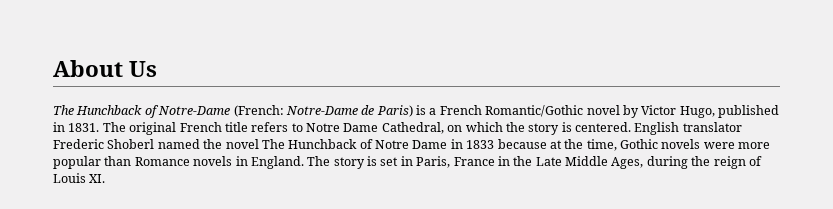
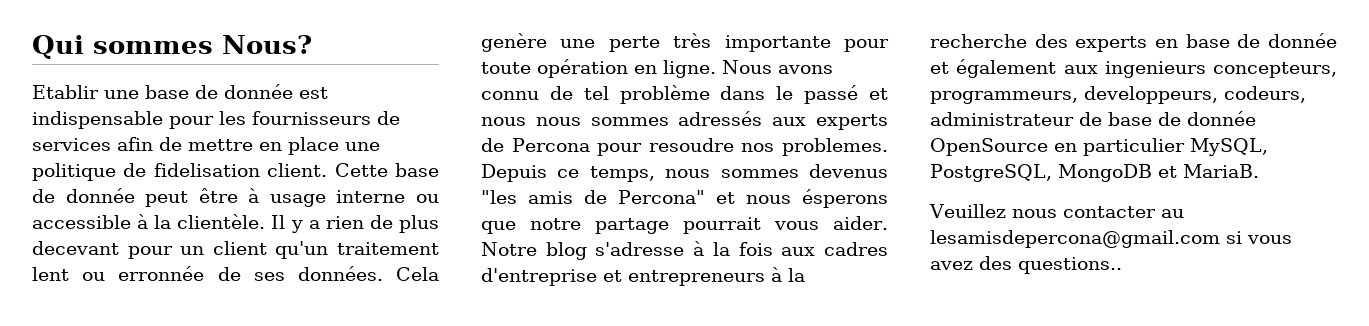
- About Us
- The Hunchback of Notre-Dame (French: Notre-Dame de Paris) is a French Romantic/Gothic novel by Victor Hugo, published in 1831. The original French title refers to Notre Dame Cathedral, on which the story is centered. English translator Frederic Shoberl named the novel The Hunchback of Notre Dame in 1833 because at the time, Gothic novels were more popular than Romance novels in England. The story is set in Paris, France in the Late Middle Ages, during the reign of Louis XI.
+ Qui sommes Nous?
+ Etablir une base de donnée est indispensable pour les fournisseurs de services afin de mettre en place une politique de fidelisation client. Cette base de donnée peut être à usage interne ou accessible à la clientèle. Il y a rien de plus decevant pour un client qu'un traitement lent ou erronnée de ses données. Cela genère une perte très importante pour toute opération en ligne. Nous avons connu de tel problème dans le passé et nous nous sommes adressés aux experts de Percona pour resoudre nos problemes. Depuis ce temps, nous sommes devenus "les amis de Percona" et nous ésperons que notre partage pourrait vous aider. Notre blog s'adresse à la fois aux cadres d'entreprise et entrepreneurs à la recherche des experts en base de donnée et également aux ingenieurs concepteurs, programmeurs, developpeurs, codeurs, administrateur de base de donnée OpenSource en particulier MySQL, PostgreSQL, MongoDB et MariaB.
+ Veuillez nous contacter au lesamisdepercona@gmail.com si vous avez des questions..

